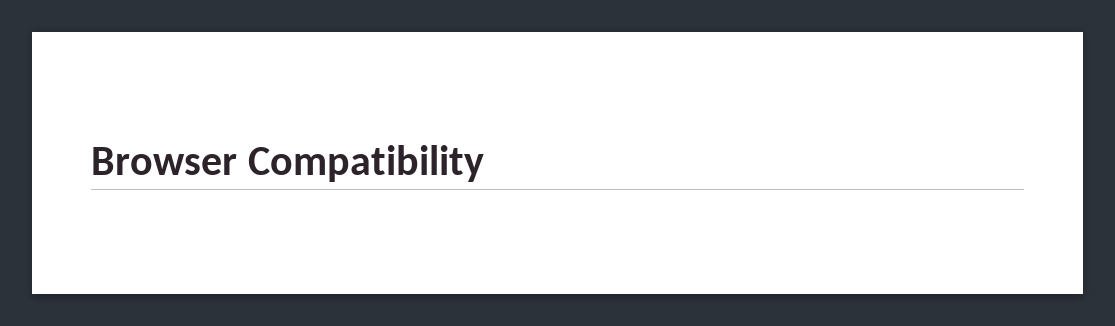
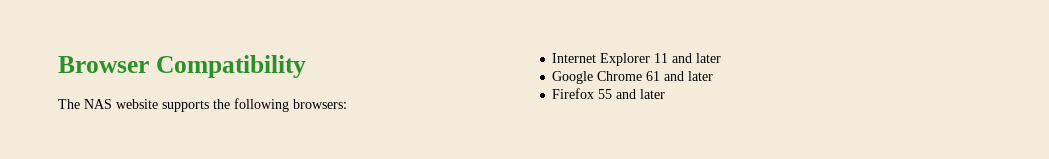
+ The NAS website supports the following browsers:
+ Internet Explorer 11 and later
+ Google Chrome 61 and later
+ Firefox 55 and later

